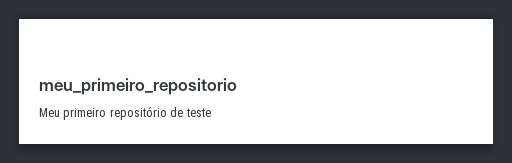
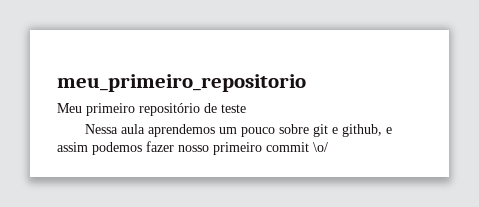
+ Nessa aula aprendemos um pouco sobre git e github, e assim podemos fazer nosso primeiro commit \o/

